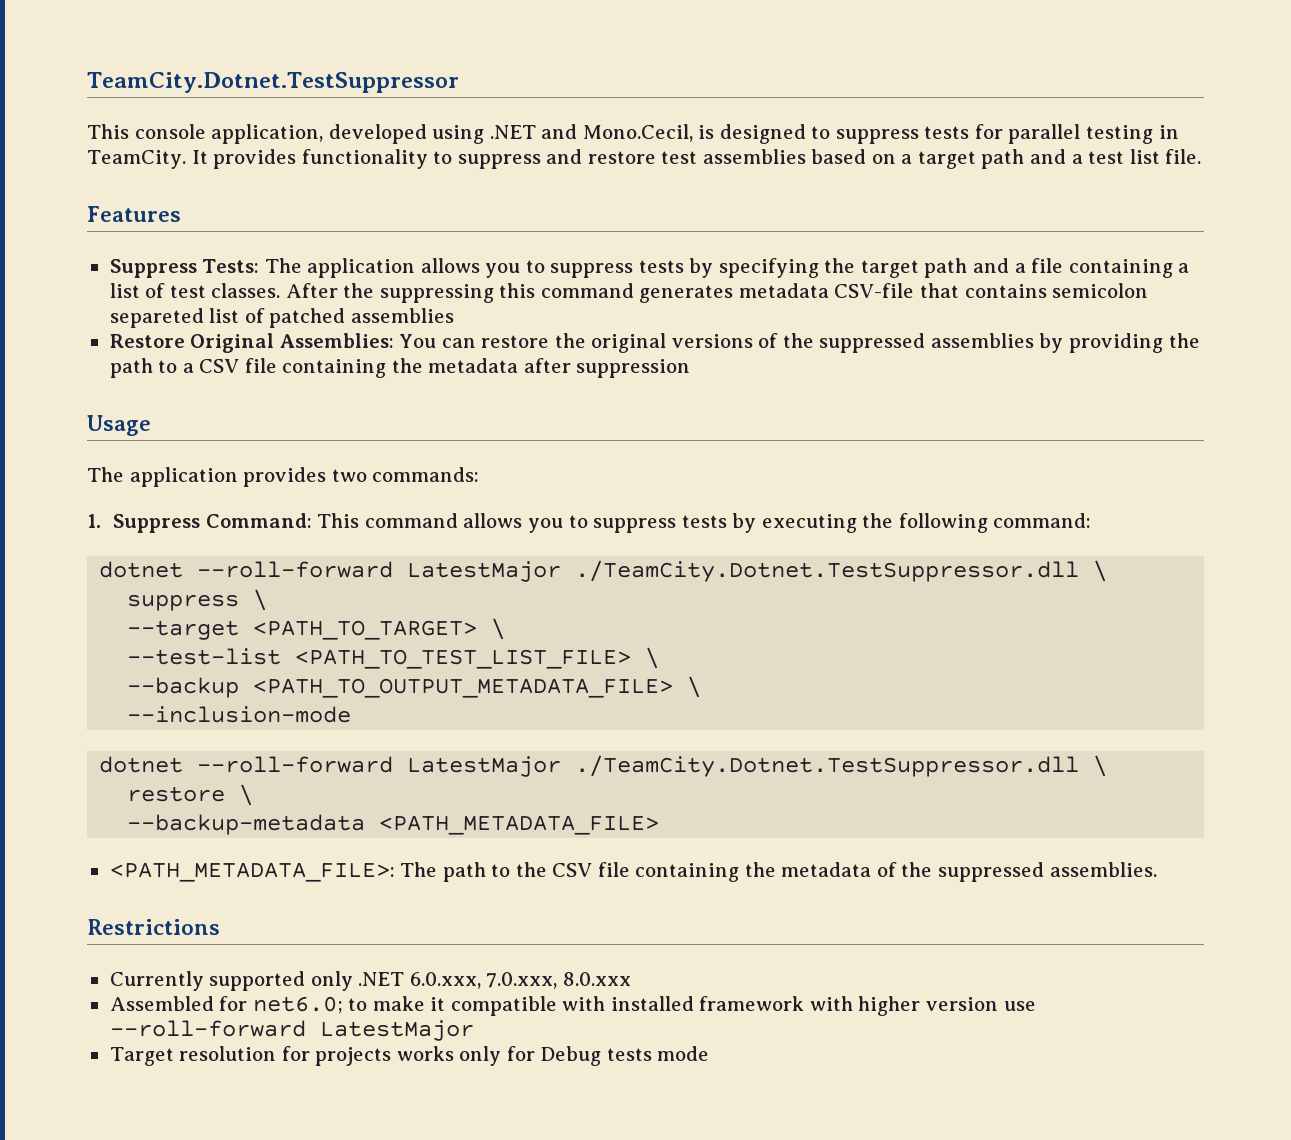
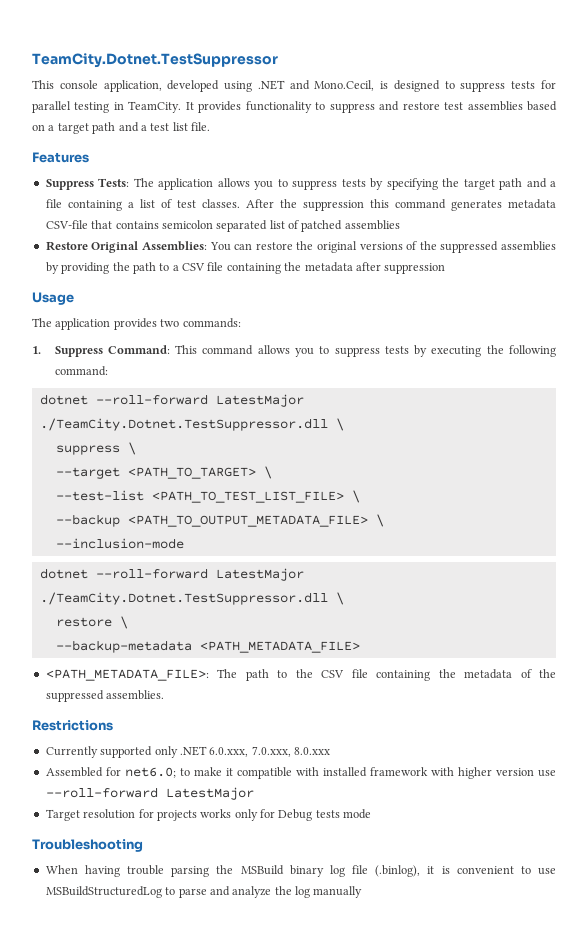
- After the suppressing this command generates metadata CSV-file that contains semicolon separeted list of patched assemblies
+ After the suppression this command generates metadata CSV-file that contains semicolon separated list of patched assemblies
+ Troubleshooting
+ When having trouble parsing the MSBuild binary log file (.binlog), it is convenient to use MSBuildStructuredLog to parse and analyze the log manually

